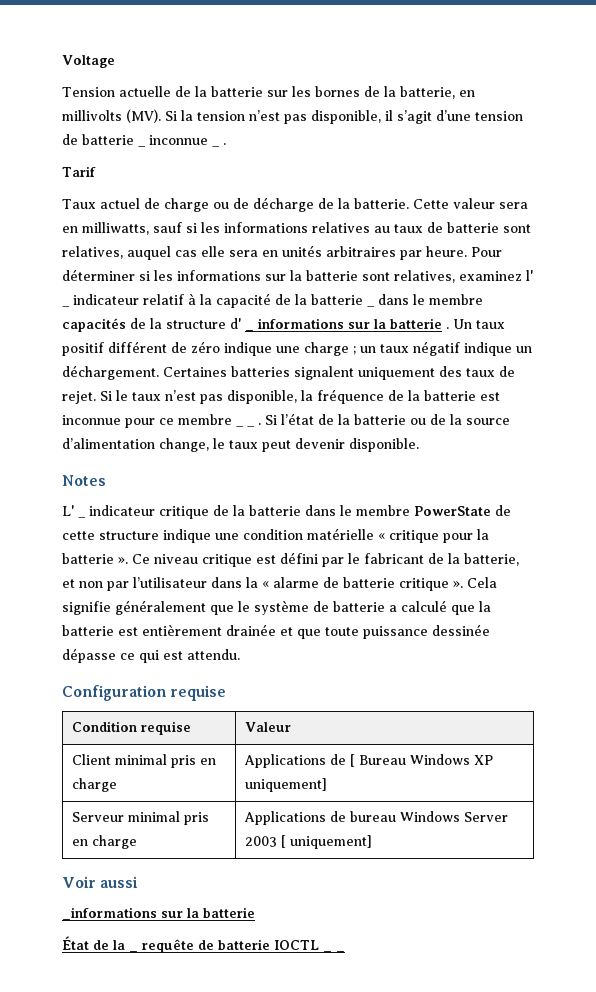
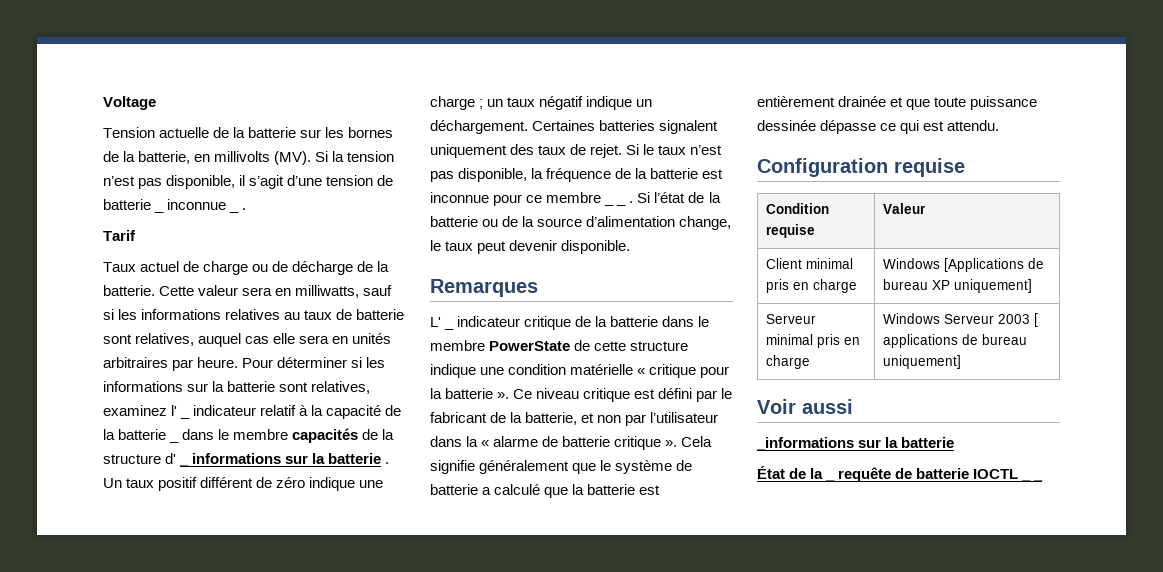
- Notes
+ Remarques
- Client minimal pris en charge | Applications de [ Bureau Windows XP uniquement]
+ Client minimal pris en charge | Windows [Applications de bureau XP uniquement]
- Serveur minimal pris en charge | Applications de bureau Windows Server 2003 [ uniquement]
+ Serveur minimal pris en charge | Windows Serveur 2003 [ applications de bureau uniquement]

